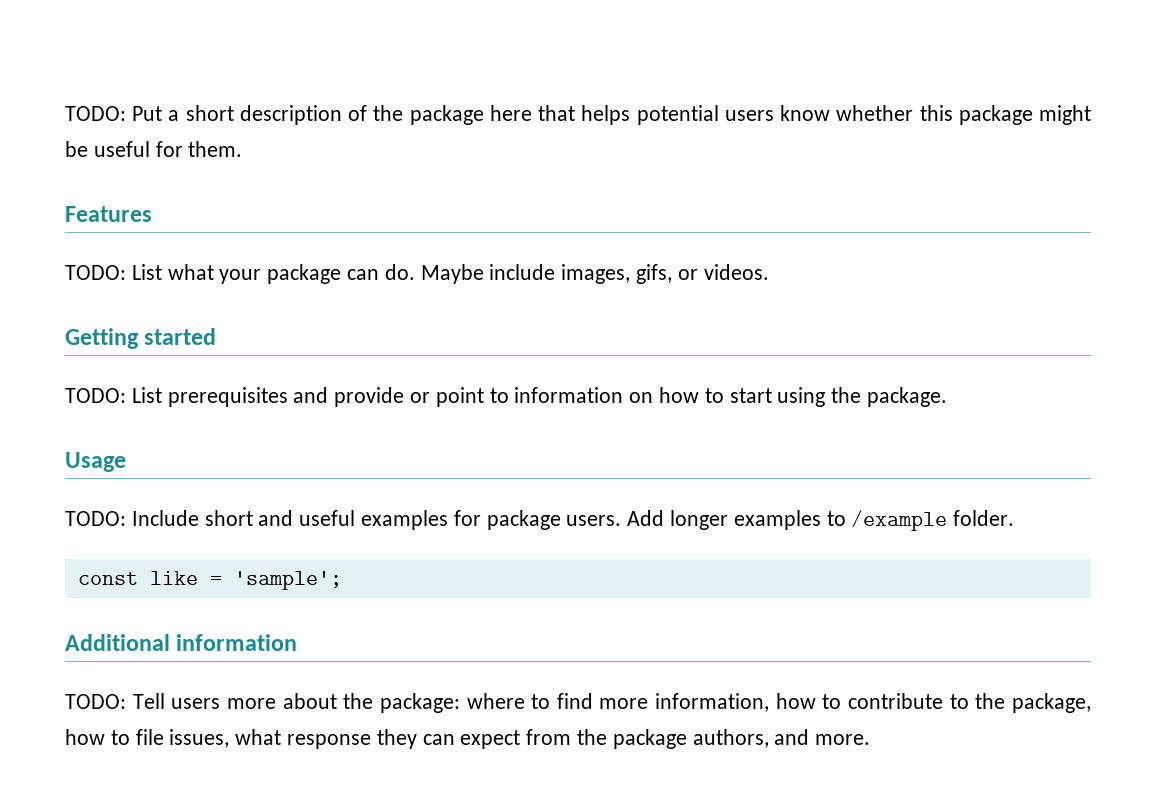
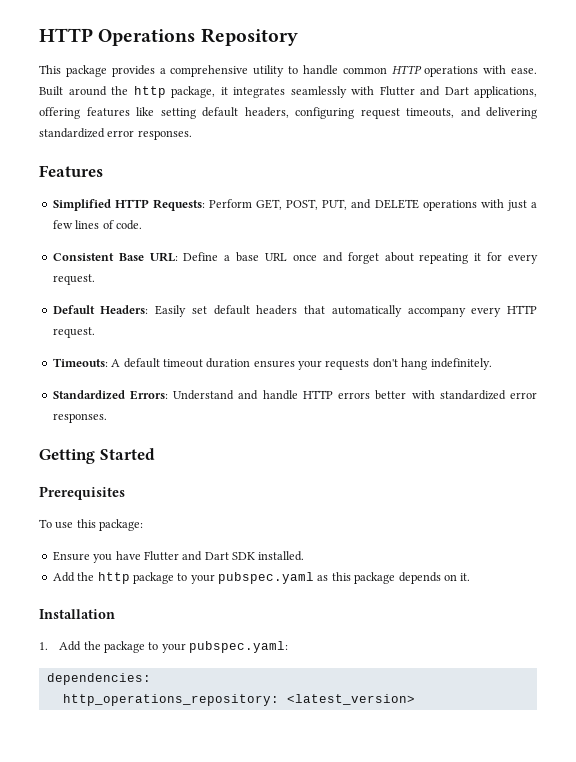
- TODO: Put a short description of the package here that helps potential users know whether this package might be useful for them.
+ HTTP Operations Repository
+ This package provides a comprehensive utility to handle common HTTP operations with ease. Built around the http package, it integrates seamlessly with Flutter and Dart applications, offering features like setting default headers, configuring request timeouts, and delivering standardized error responses.
  Features
- TODO: List what your package can do. Maybe include images, gifs, or videos.
- Getting started
- TODO: List prerequisites and provide or point to information on how to start using the package.
- Usage
- TODO: Include short and useful examples for package users. Add longer examples to /example folder.
- const like = 'sample';
- Additional information
- TODO: Tell users more about the package: where to find more information, how to contribute to the package, how to file issues, what response they can expect from the package authors, and more.
+ Simplified HTTP Requests: Perform GET, POST, PUT, and DELETE operations with just a few lines of code.
+ Consistent Base URL: Define a base URL once and forget about repeating it for every request.
+ Default Headers: Easily set default headers that automatically accompany every HTTP request.
+ Timeouts: A default timeout duration ensures your requests don't hang indefinitely.
+ Standardized Errors: Understand and handle HTTP errors better with standardized error responses.
+ Getting Started
+ Prerequisites
+ To use this package:
+ Ensure you have Flutter and Dart SDK installed.
+ Add the http package to your pubspec.yaml as this package depends on it.
+ Installation
+ 1. Add the package to your pubspec.yaml:
+ dependencies:
+ http_operations_repository: <latest_version>

